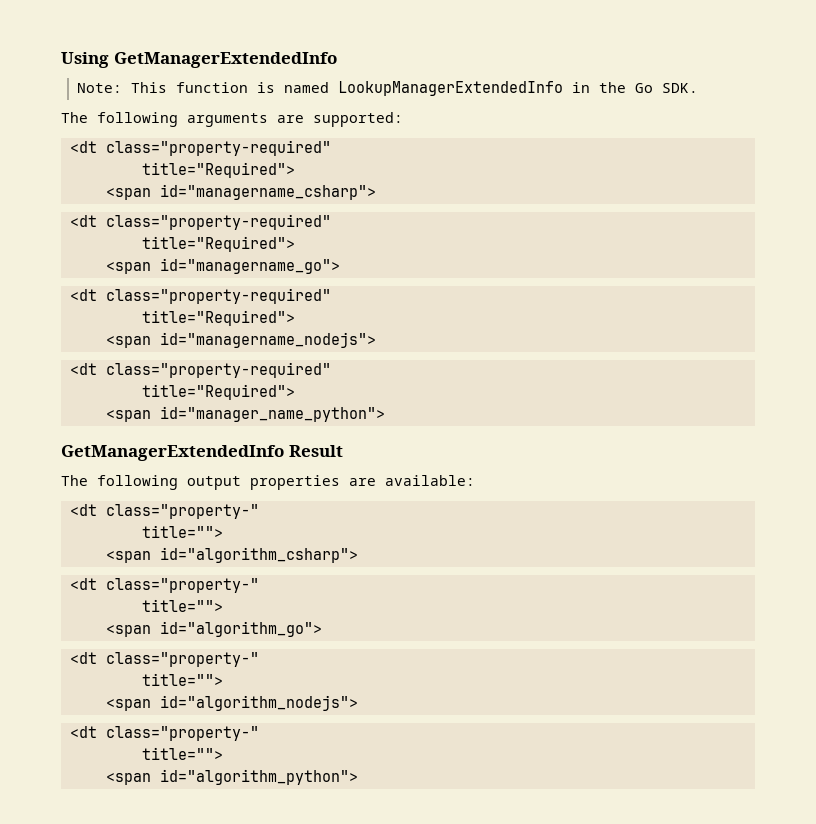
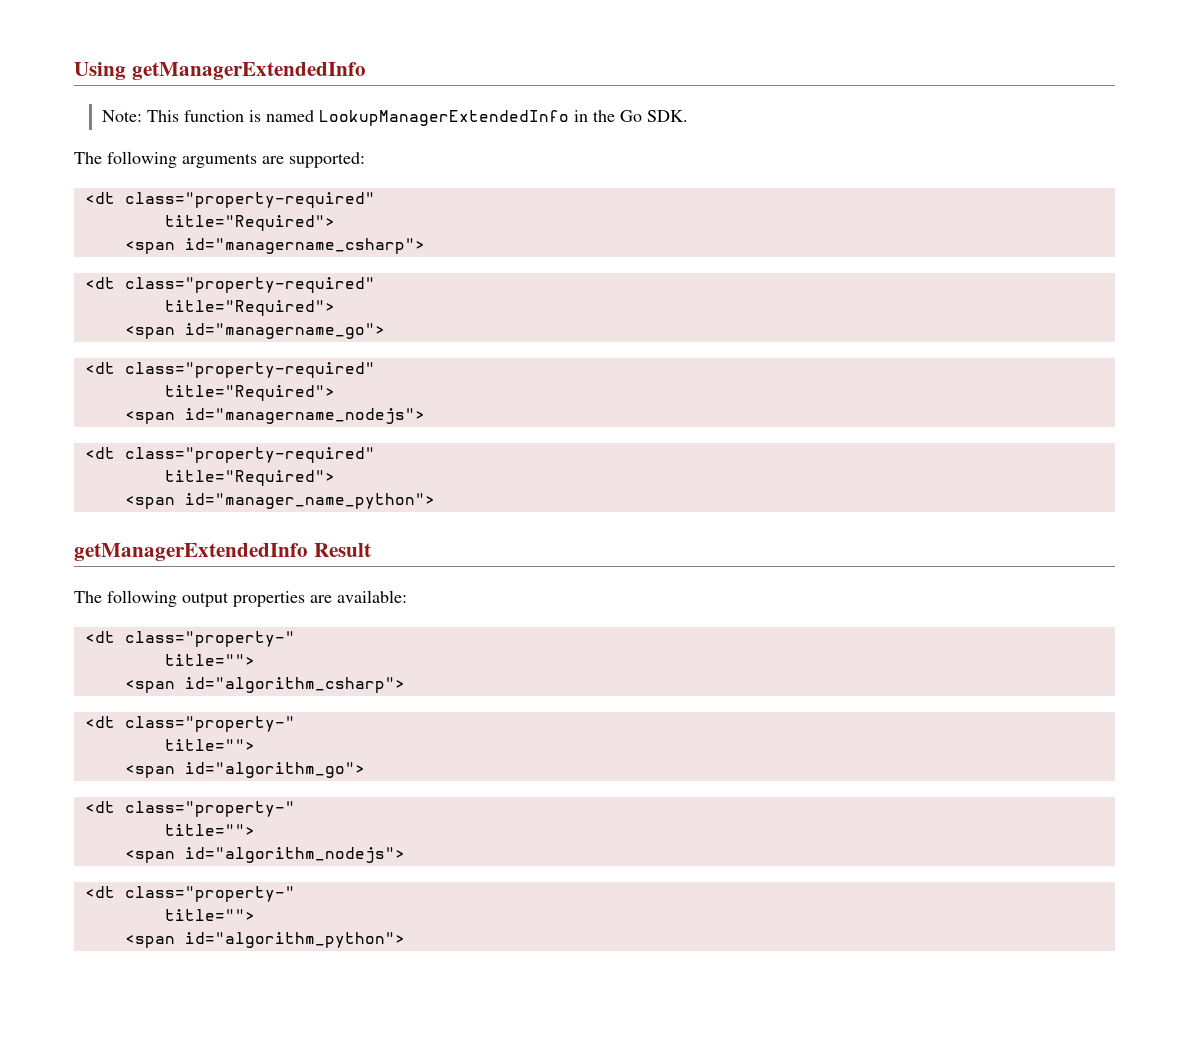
- Using GetManagerExtendedInfo
+ Using getManagerExtendedInfo
- GetManagerExtendedInfo Result
+ getManagerExtendedInfo Result

